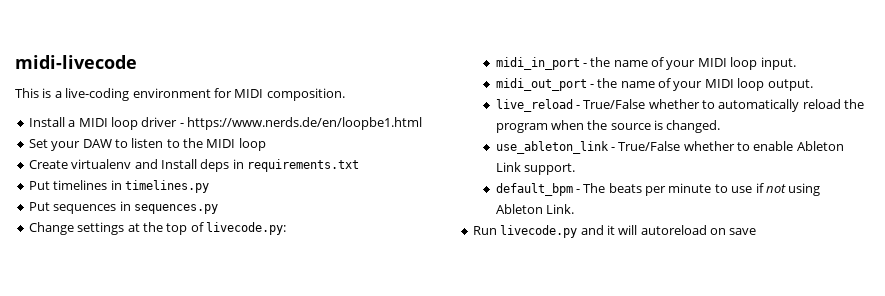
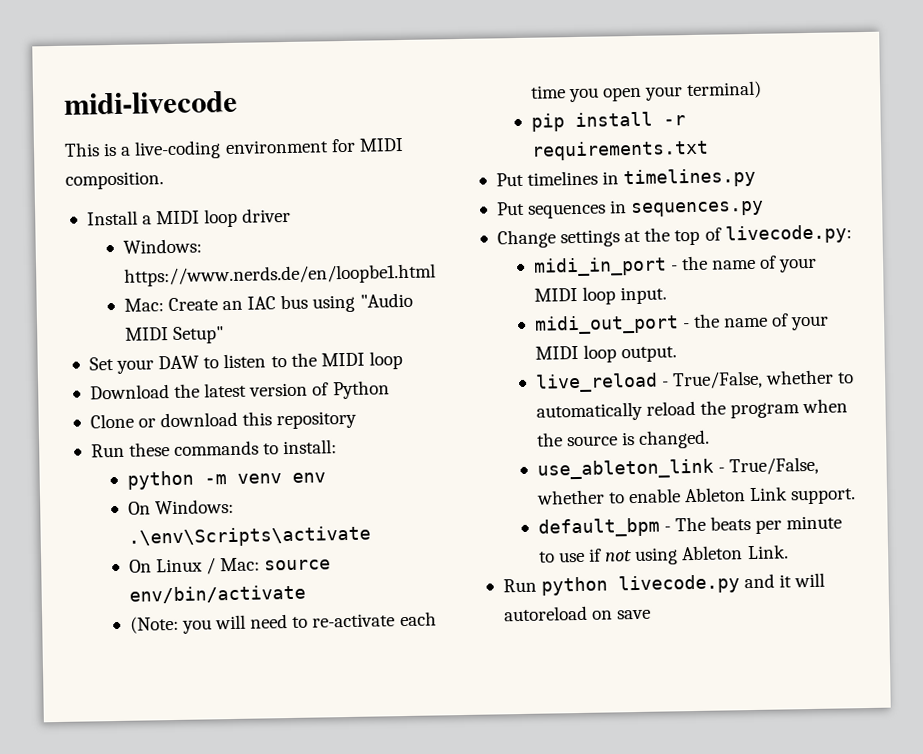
- Install a MIDI loop driver - https://www.nerds.de/en/loopbe1.html
+ Install a MIDI loop driver
+ Windows: https://www.nerds.de/en/loopbe1.html
+ Mac: Create an IAC bus using "Audio MIDI Setup"
- Create virtualenv and Install deps in requirements.txt
+ Download the latest version of Python
+ Clone or download this repository
+ Run these commands to install:
+ python -m venv env
+ On Windows: .\env\Scripts\activate
+ On Linux / Mac: source env/bin/activate
+ (Note: you will need to re-activate each time you open your terminal)
+ pip install -r requirements.txt
- live_reload - True/False whether to automatically reload the program when the source is changed.
+ live_reload - True/False, whether to automatically reload the program when the source is changed.
- use_ableton_link - True/False whether to enable Ableton Link support.
+ use_ableton_link - True/False, whether to enable Ableton Link support.
- Run livecode.py and it will autoreload on save
+ Run python livecode.py and it will autoreload on save

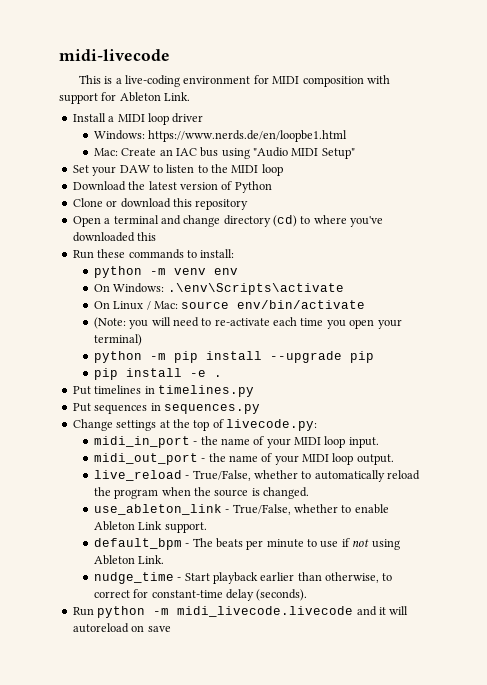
- This is a live-coding environment for MIDI composition.
+ This is a live-coding environment for MIDI composition with support for Ableton Link.
+ Open a terminal and change directory (cd) to where you've downloaded this
- pip install -r requirements.txt
+ python -m pip install --upgrade pip
+ pip install -e .
+ nudge_time - Start playback earlier than otherwise, to correct for constant-time delay (seconds).
- Run python livecode.py and it will autoreload on save
+ Run python -m midi_livecode.livecode and it will autoreload on save

